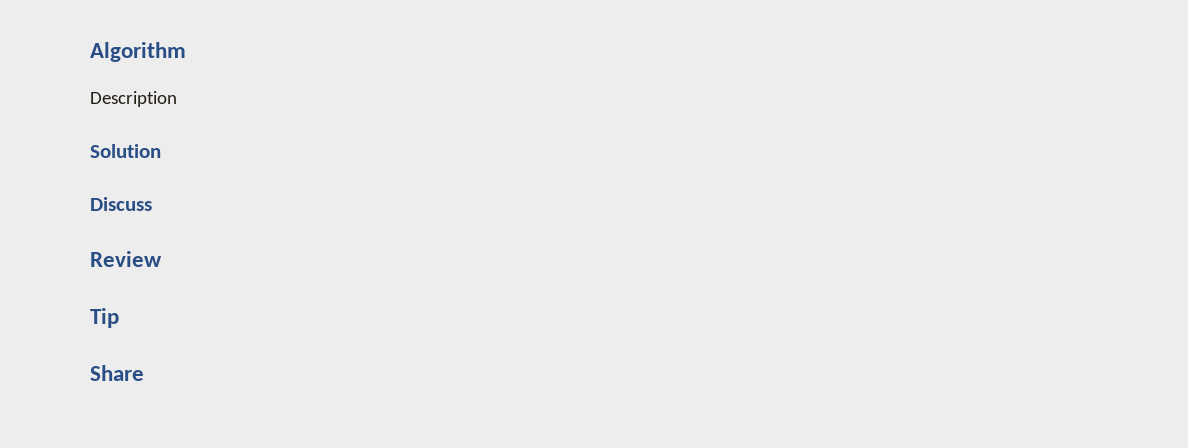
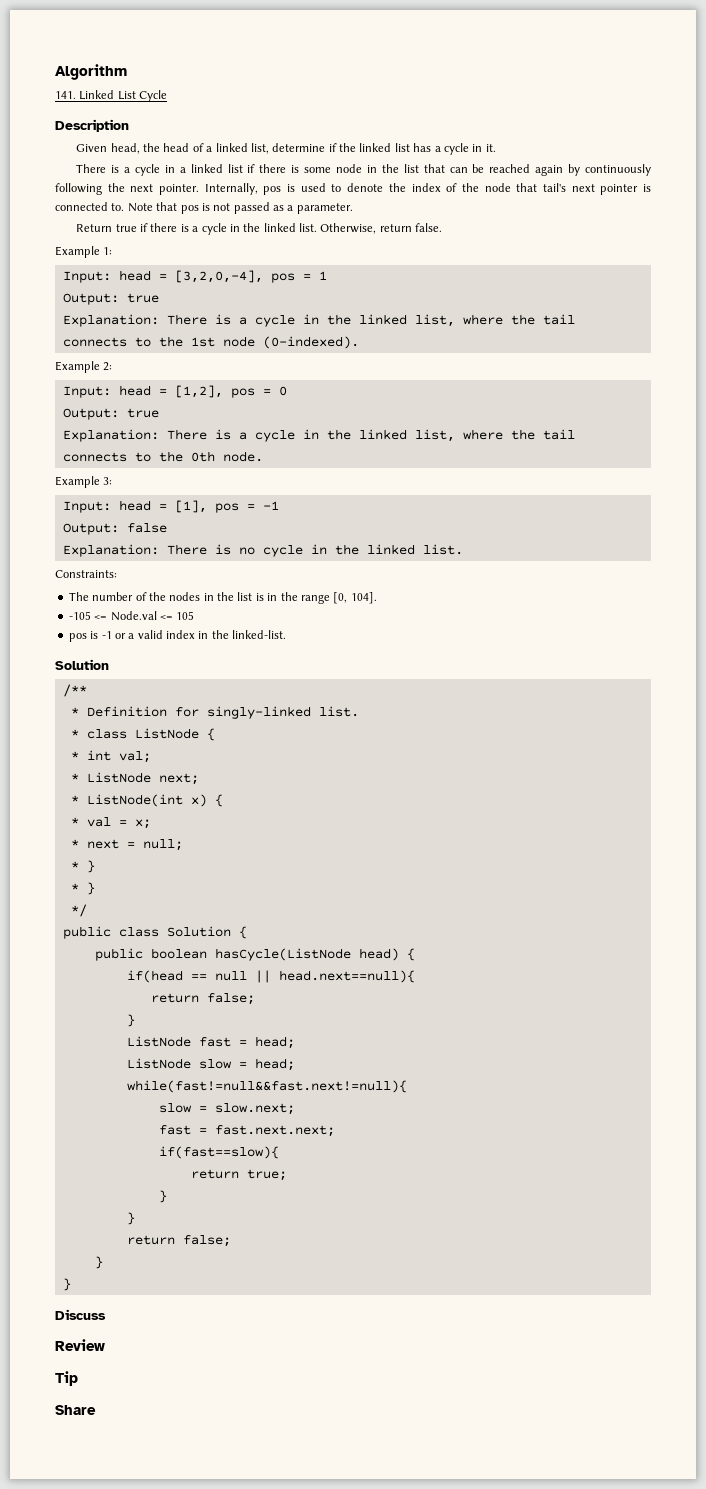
+ 141. Linked List Cycle
  Description
+ Given head, the head of a linked list, determine if the linked list has a cycle in it.
+ There is a cycle in a linked list if there is some node in the list that can be reached again by continuously following the next pointer. Internally, pos is used to denote the index of the node that tail's next pointer is connected to. Note that pos is not passed as a parameter.
+ Return true if there is a cycle in the linked list. Otherwise, return false.
+ Example 1:
+ Input: head = [3,2,0,-4], pos = 1
+ Output: true
+ Explanation: There is a cycle in the linked list, where the tail connects to the 1st node (0-indexed).
+ Example 2:
+ Input: head = [1,2], pos = 0
+ Output: true
+ Explanation: There is a cycle in the linked list, where the tail connects to the 0th node.
+ Example 3:
+ Input: head = [1], pos = -1
+ Output: false
+ Explanation: There is no cycle in the linked list.
+ Constraints:
+ The number of the nodes in the list is in the range [0, 104].
+ -105 <= Node.val <= 105
+ pos is -1 or a valid index in the linked-list.
  Solution
+ /**
+ * Definition for singly-linked list.
+ * class ListNode {
+ * int val;
+ * ListNode next;
+ * ListNode(int x) {
+ * val = x;
+ * next = null;
+ * }
+ * }
+ */
+ public class Solution {
+ public boolean hasCycle(ListNode head) {
+ if(head == null || head.next==null){
+ return false;
+ }
+ ListNode fast = head;
+ ListNode slow = head;
+ while(fast!=null&&fast.next!=null){
+ slow = slow.next;
+ fast = fast.next.next;
+ if(fast==slow){
+ return true;
+ }
+ }
+ return false;
+ }
+ }

